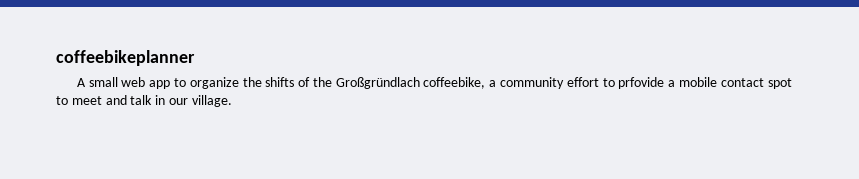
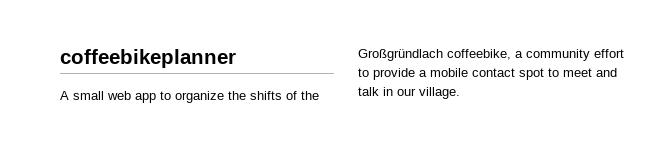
- A small web app to organize the shifts of the Großgründlach coffeebike, a community effort to prfovide a mobile contact spot to meet and talk in our village.
+ A small web app to organize the shifts of the Großgründlach coffeebike, a community effort to provide a mobile contact spot to meet and talk in our village.

